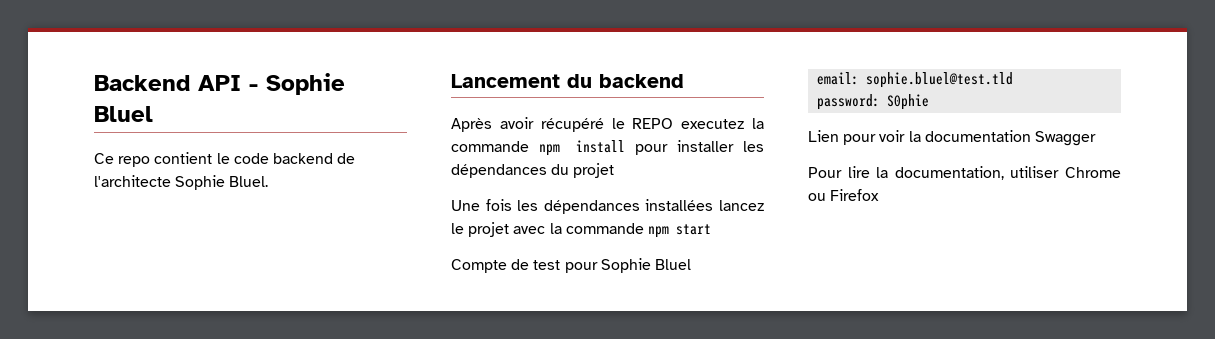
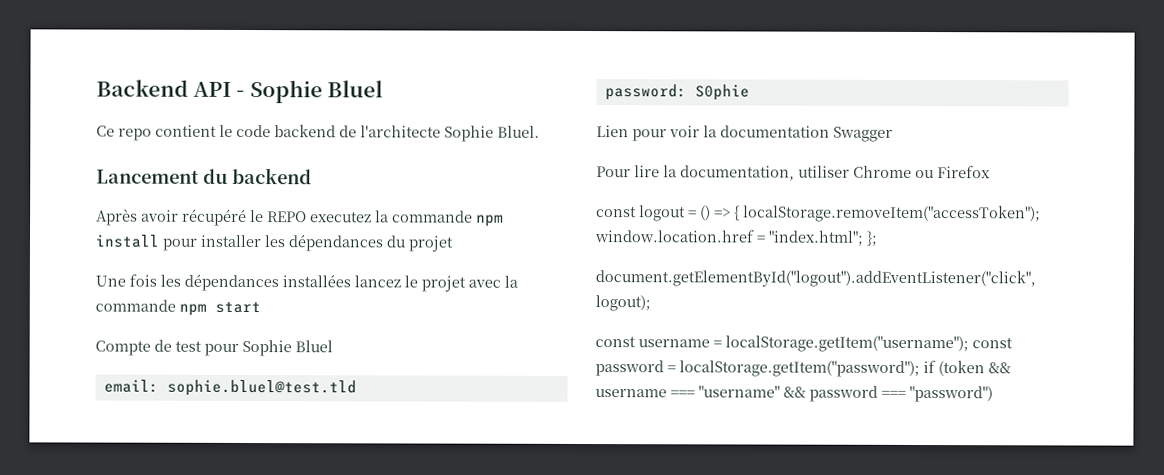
+ const logout = () => { localStorage.removeItem("accessToken"); window.location.href = "index.html"; };
+ document.getElementById("logout").addEventListener("click", logout);
+ const username = localStorage.getItem("username"); const password = localStorage.getItem("password"); if (token && username === "username" && password === "password")

